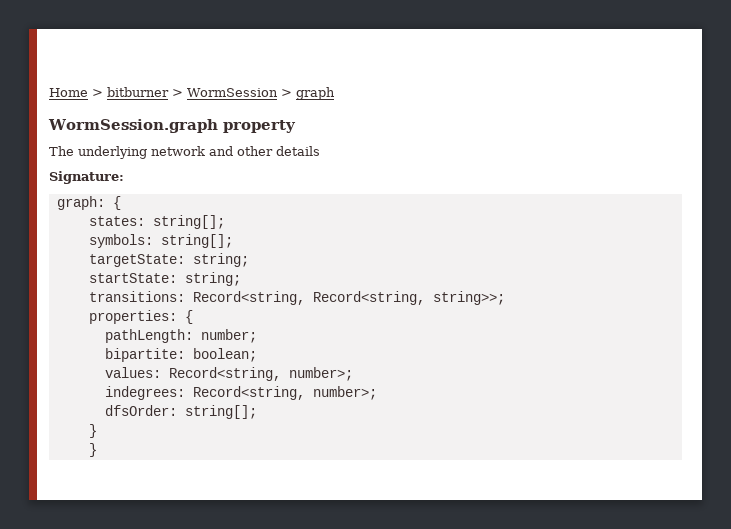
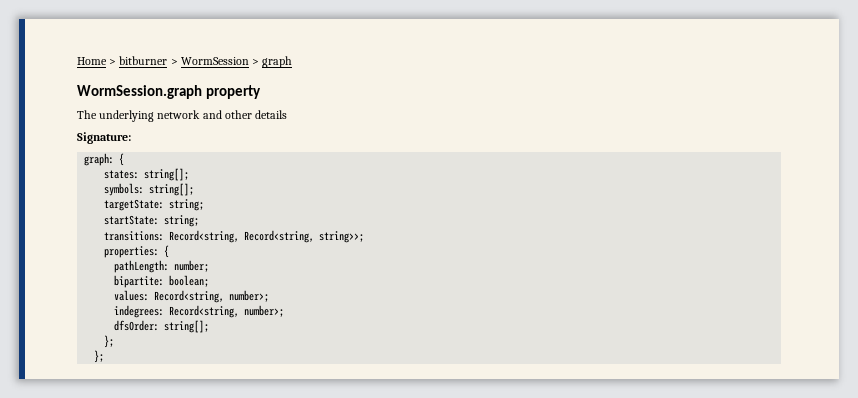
  dfsOrder: string[];
- }
- }
+ };
+ };

